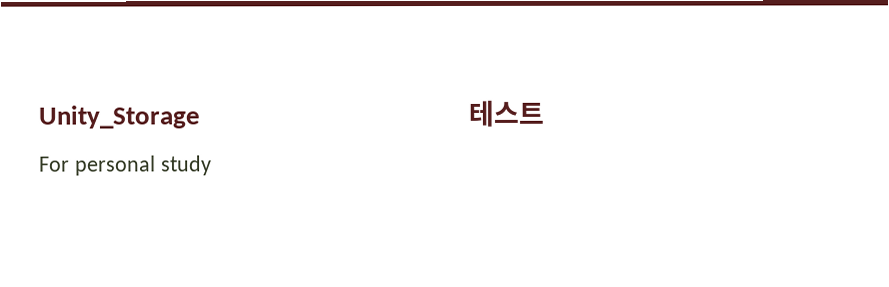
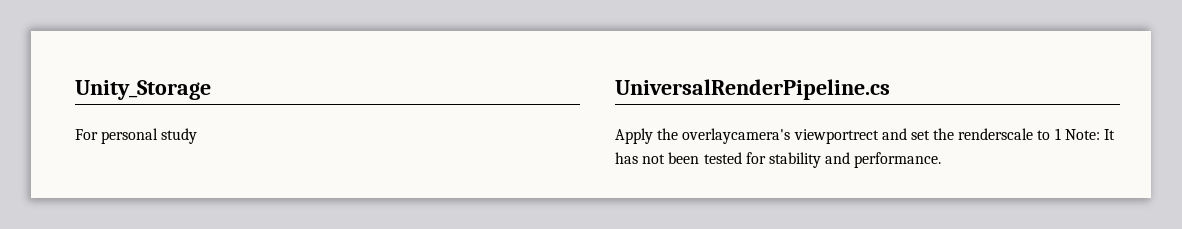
- 테스트
+ UniversalRenderPipeline.cs
+ Apply the overlaycamera's viewportrect and set the renderscale to 1 Note: It has not been tested for stability and performance.

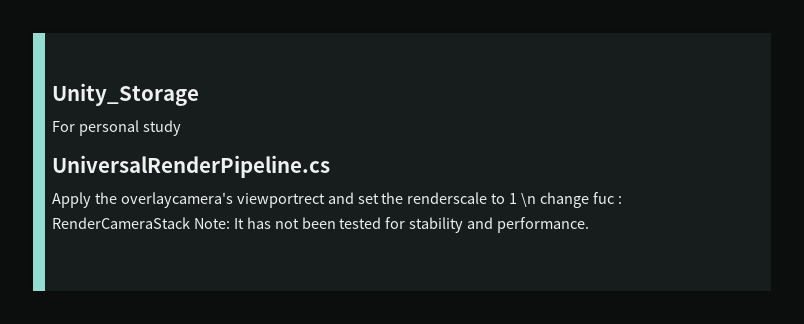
- Apply the overlaycamera's viewportrect and set the renderscale to 1 Note: It has not been tested for stability and performance.
+ Apply the overlaycamera's viewportrect and set the renderscale to 1 \n change fuc : RenderCameraStack Note: It has not been tested for stability and performance.

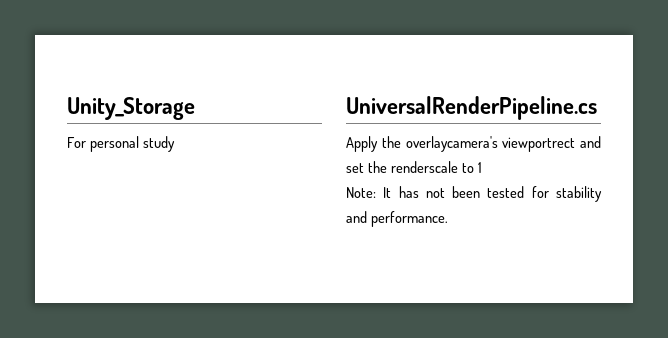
- Apply the overlaycamera's viewportrect and set the renderscale to 1 \n change fuc : RenderCameraStack Note: It has not been tested for stability and performance.
+ Apply the overlaycamera's viewportrect and set the renderscale to 1
+ Note: It has not been tested for stability and performance.

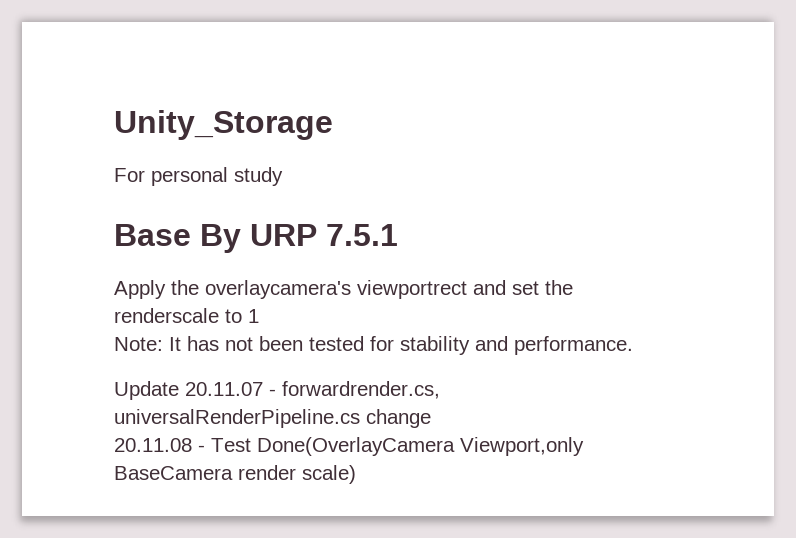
- UniversalRenderPipeline.cs
+ Base By URP 7.5.1
+ Update 20.11.07 - forwardrender.cs, universalRenderPipeline.cs change
+ 20.11.08 - Test Done(OverlayCamera Viewport,only BaseCamera render scale)

